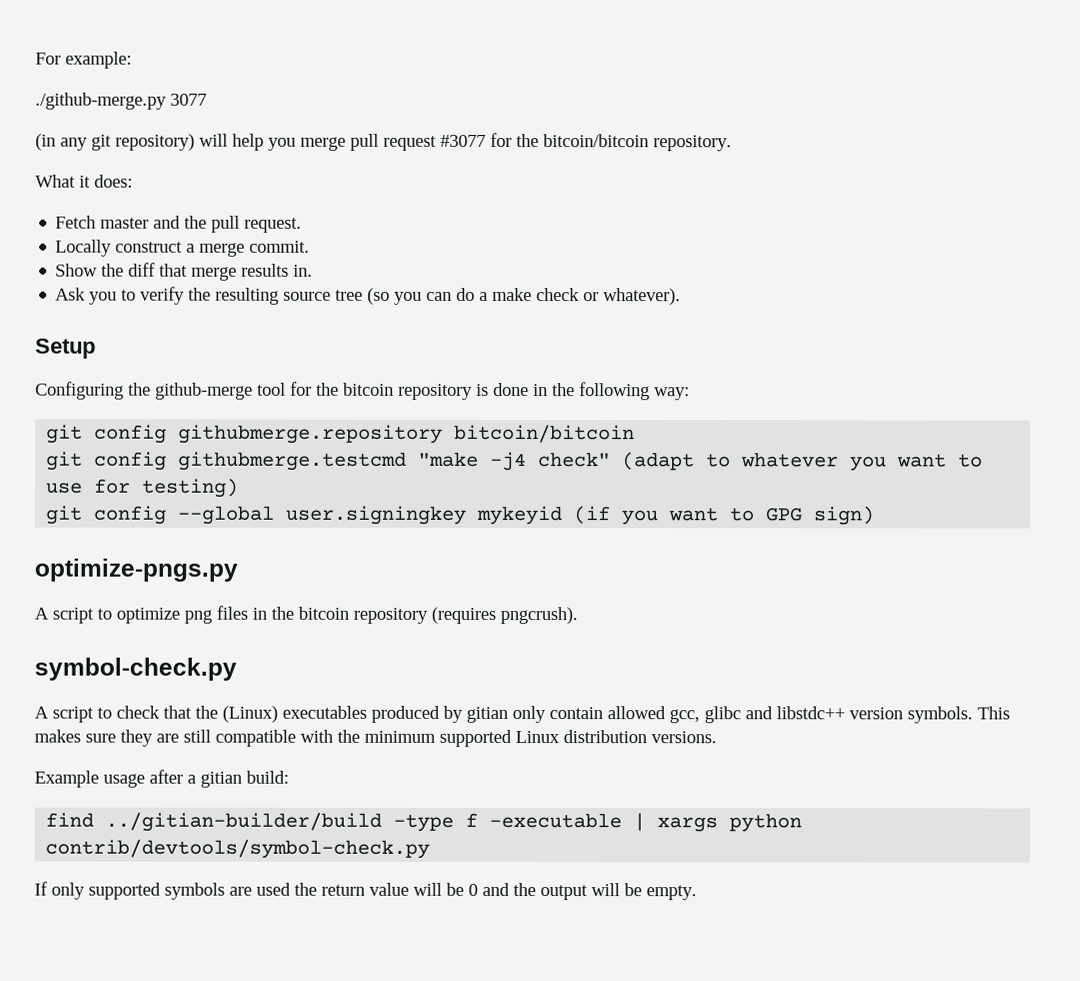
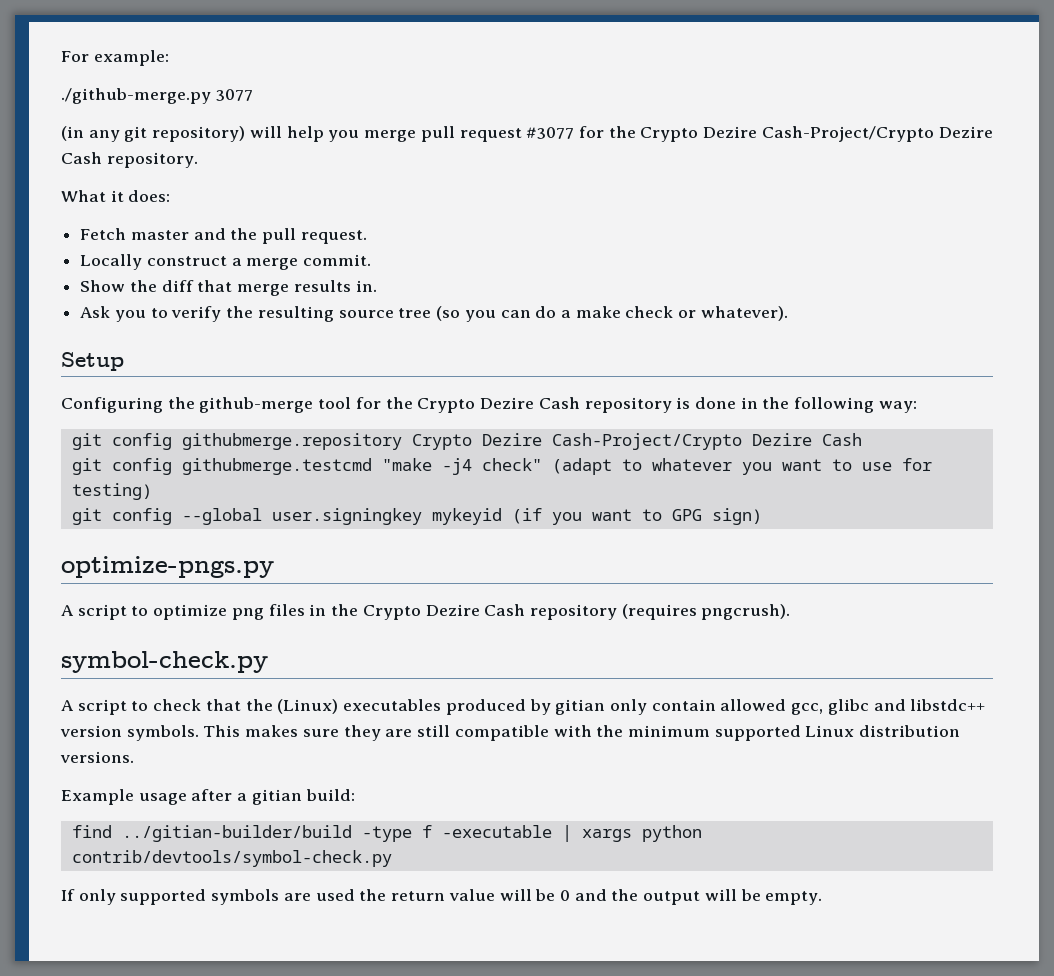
- (in any git repository) will help you merge pull request #3077 for the bitcoin/bitcoin repository.
+ (in any git repository) will help you merge pull request #3077 for the Crypto Dezire Cash-Project/Crypto Dezire Cash repository.
- Configuring the github-merge tool for the bitcoin repository is done in the following way:
+ Configuring the github-merge tool for the Crypto Dezire Cash repository is done in the following way:
- git config githubmerge.repository bitcoin/bitcoin
+ git config githubmerge.repository Crypto Dezire Cash-Project/Crypto Dezire Cash
- A script to optimize png files in the bitcoin repository (requires pngcrush).
+ A script to optimize png files in the Crypto Dezire Cash repository (requires pngcrush).

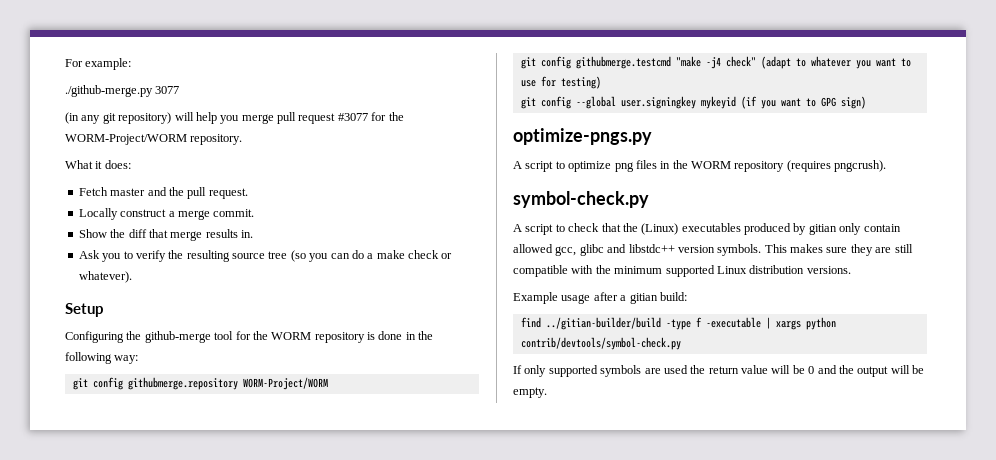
- (in any git repository) will help you merge pull request #3077 for the Crypto Dezire Cash-Project/Crypto Dezire Cash repository.
+ (in any git repository) will help you merge pull request #3077 for the WORM-Project/WORM repository.
- Configuring the github-merge tool for the Crypto Dezire Cash repository is done in the following way:
+ Configuring the github-merge tool for the WORM repository is done in the following way:
- git config githubmerge.repository Crypto Dezire Cash-Project/Crypto Dezire Cash
+ git config githubmerge.repository WORM-Project/WORM
- A script to optimize png files in the Crypto Dezire Cash repository (requires pngcrush).
+ A script to optimize png files in the WORM repository (requires pngcrush).

